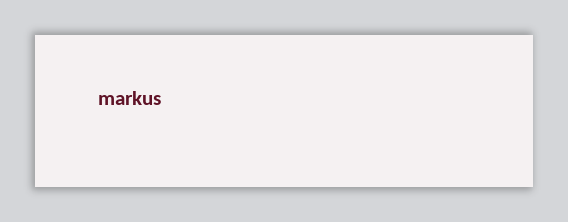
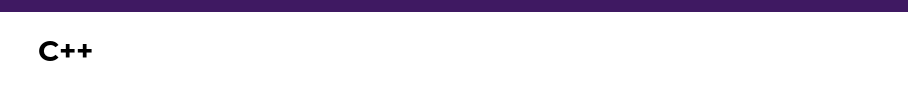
- markus
+ C++

